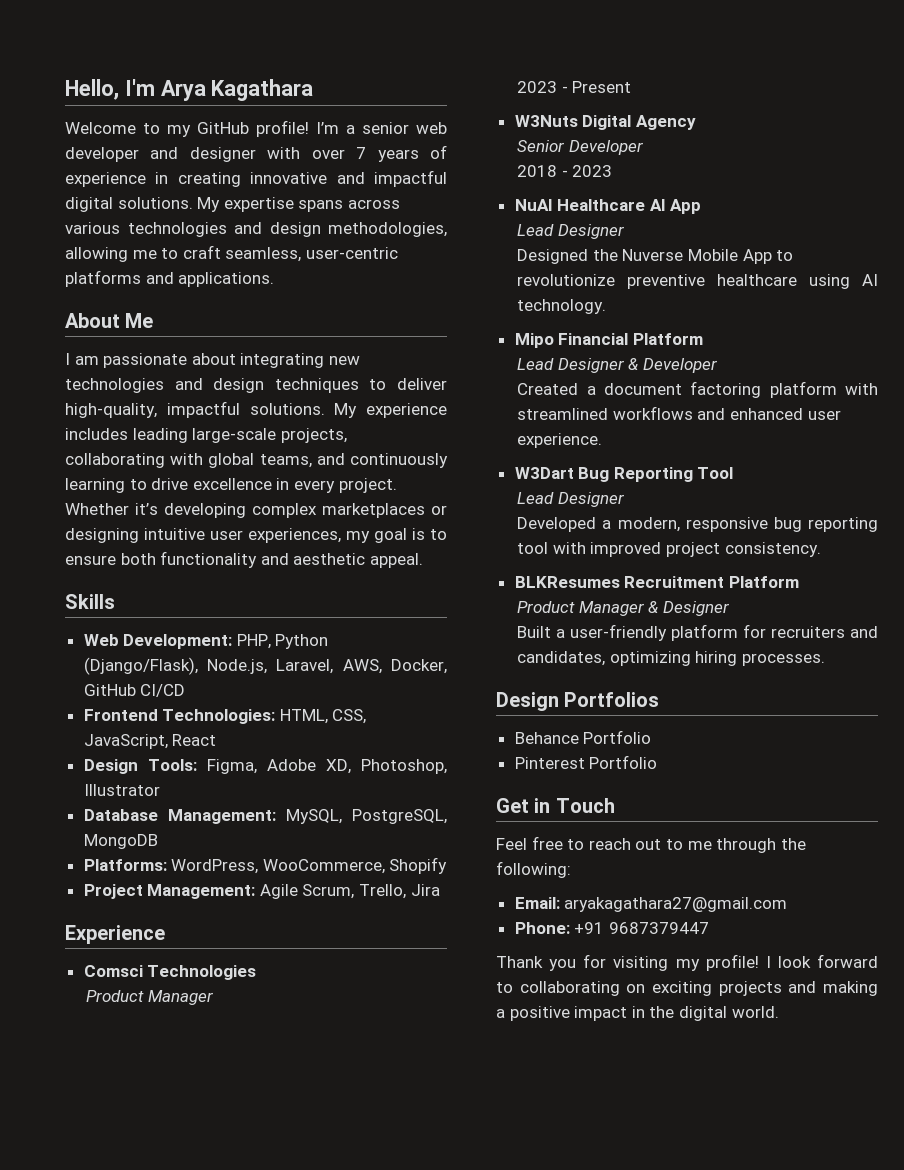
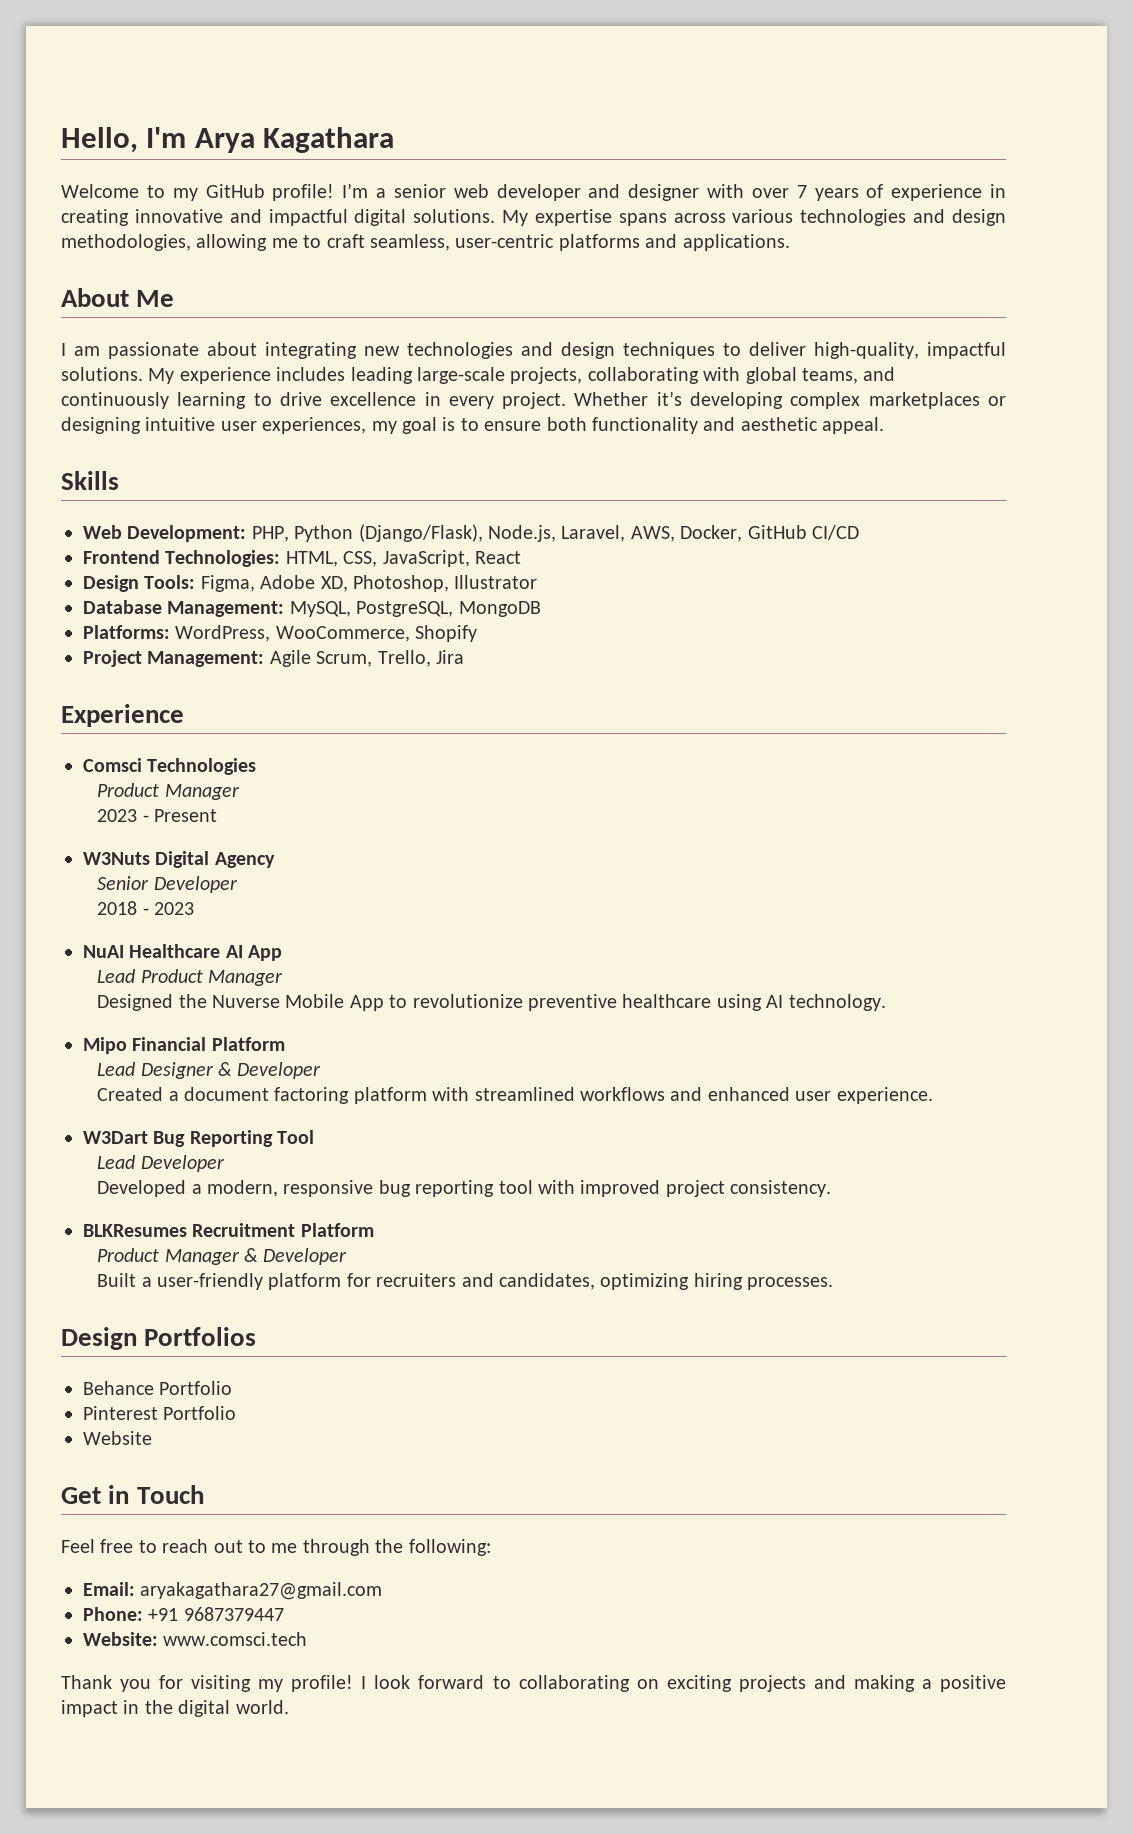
  NuAI Healthcare AI App
- Lead Designer
+ Lead Product Manager
  W3Dart Bug Reporting Tool
- Lead Designer
+ Lead Developer
- Product Manager & Designer
+ Product Manager & Developer
+ Website
+ Website: www.comsci.tech

